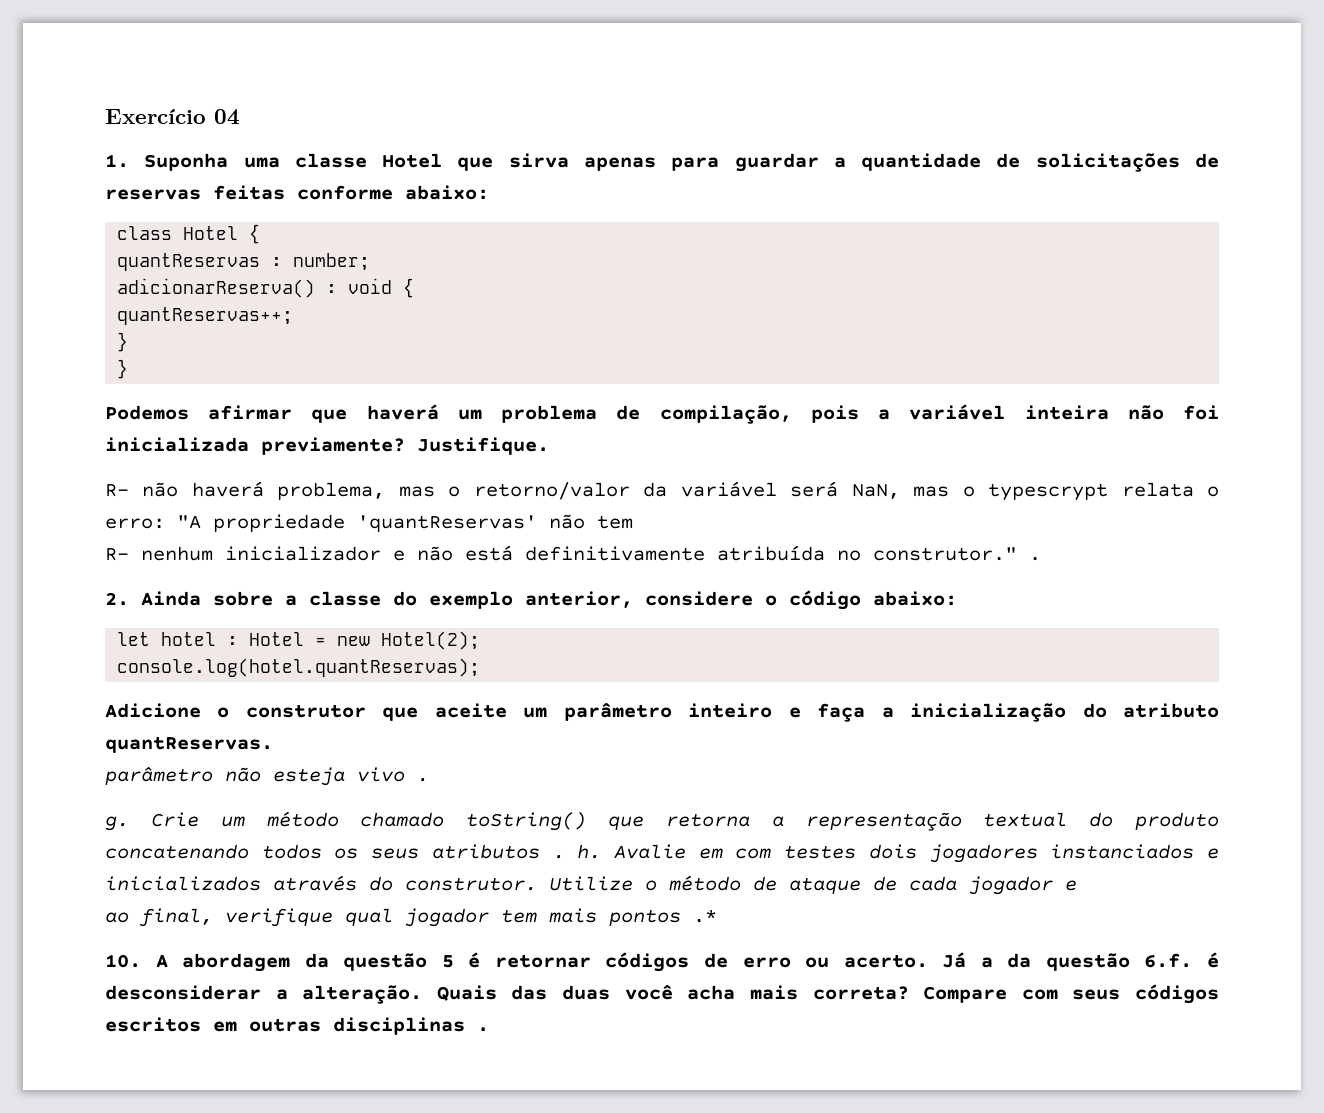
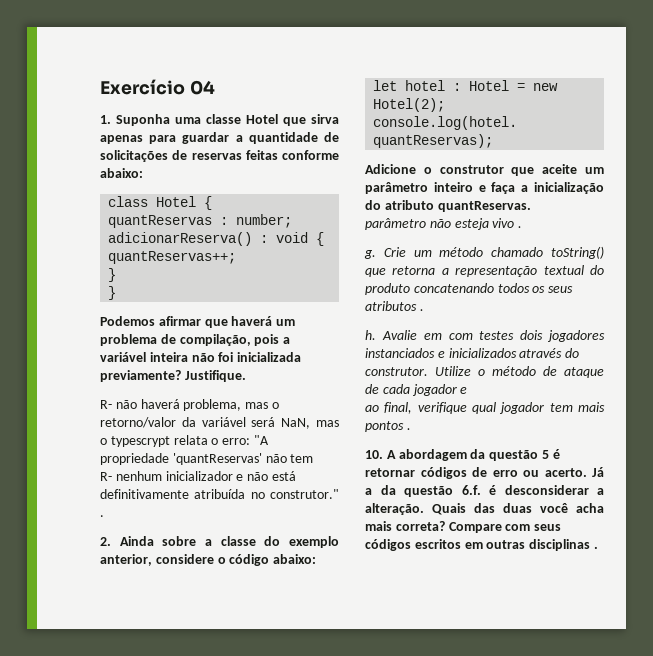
- Crie um método chamado toString() que retorna a representação textual do produto concatenando todos os seus atributos . h.
+ Crie um método chamado toString() que retorna a representação textual do produto concatenando todos os seus atributos .
+ h.
- ao final, verifique qual jogador tem mais pontos .*
+ ao final, verifique qual jogador tem mais pontos .

